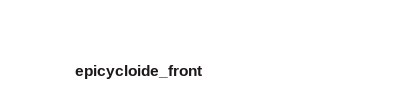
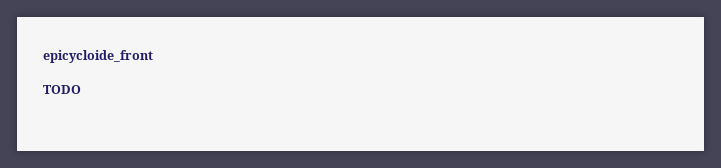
+ TODO

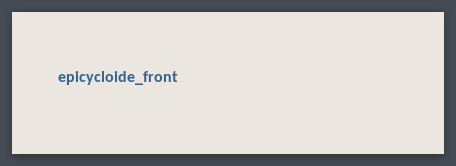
- TODO

